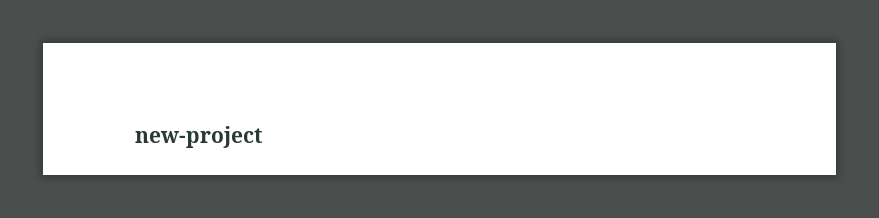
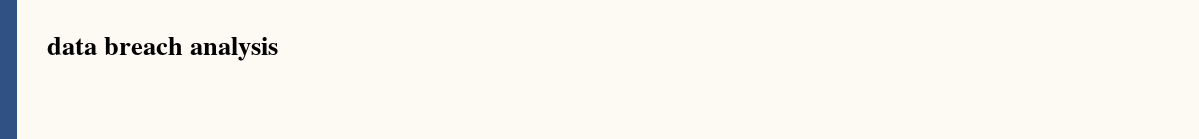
- new-project
+ data breach analysis

